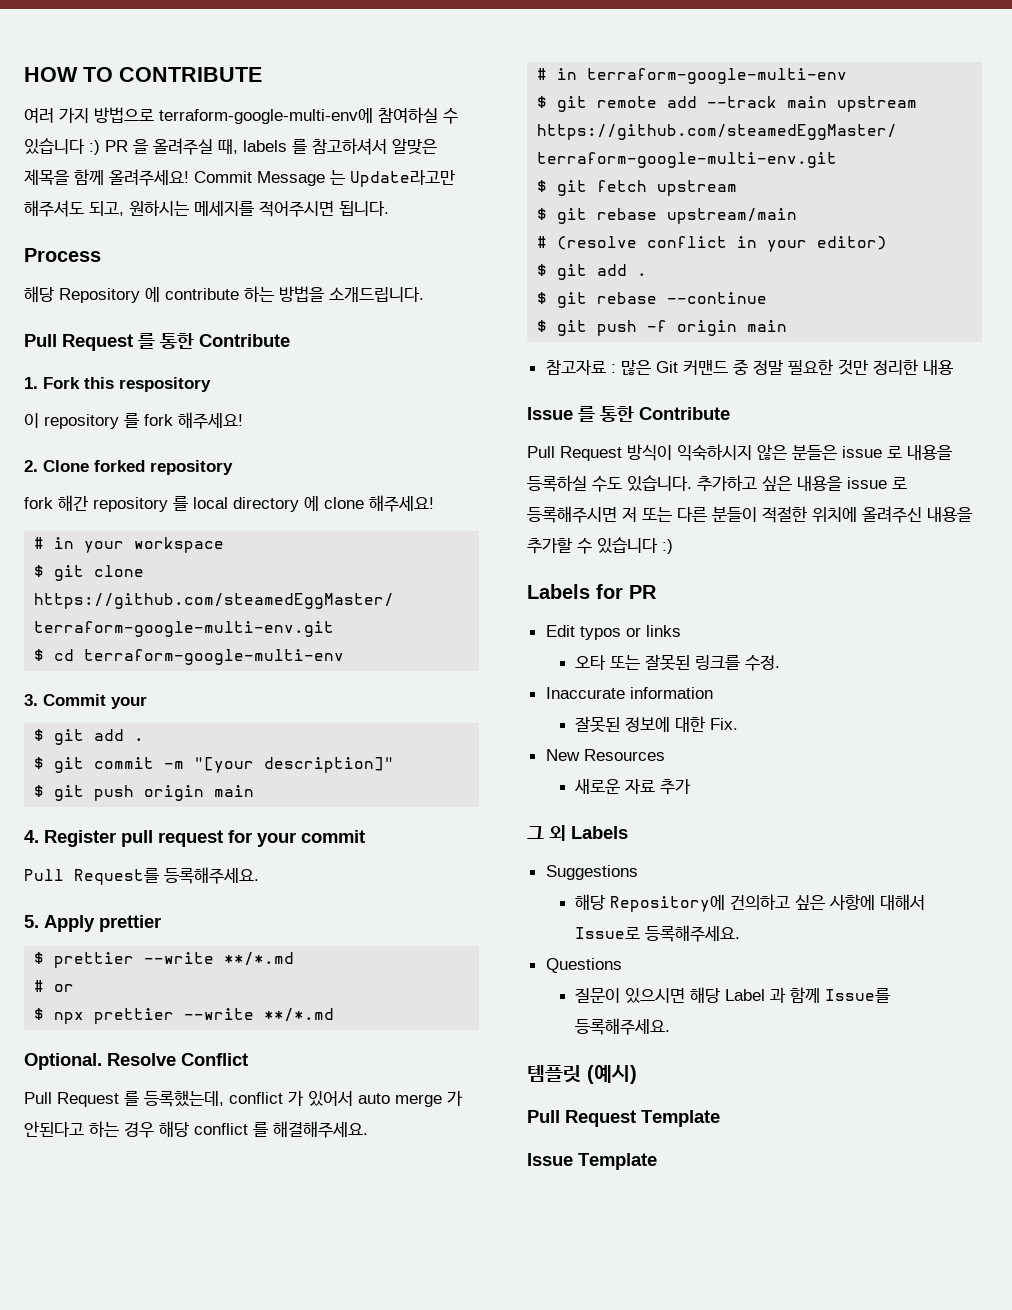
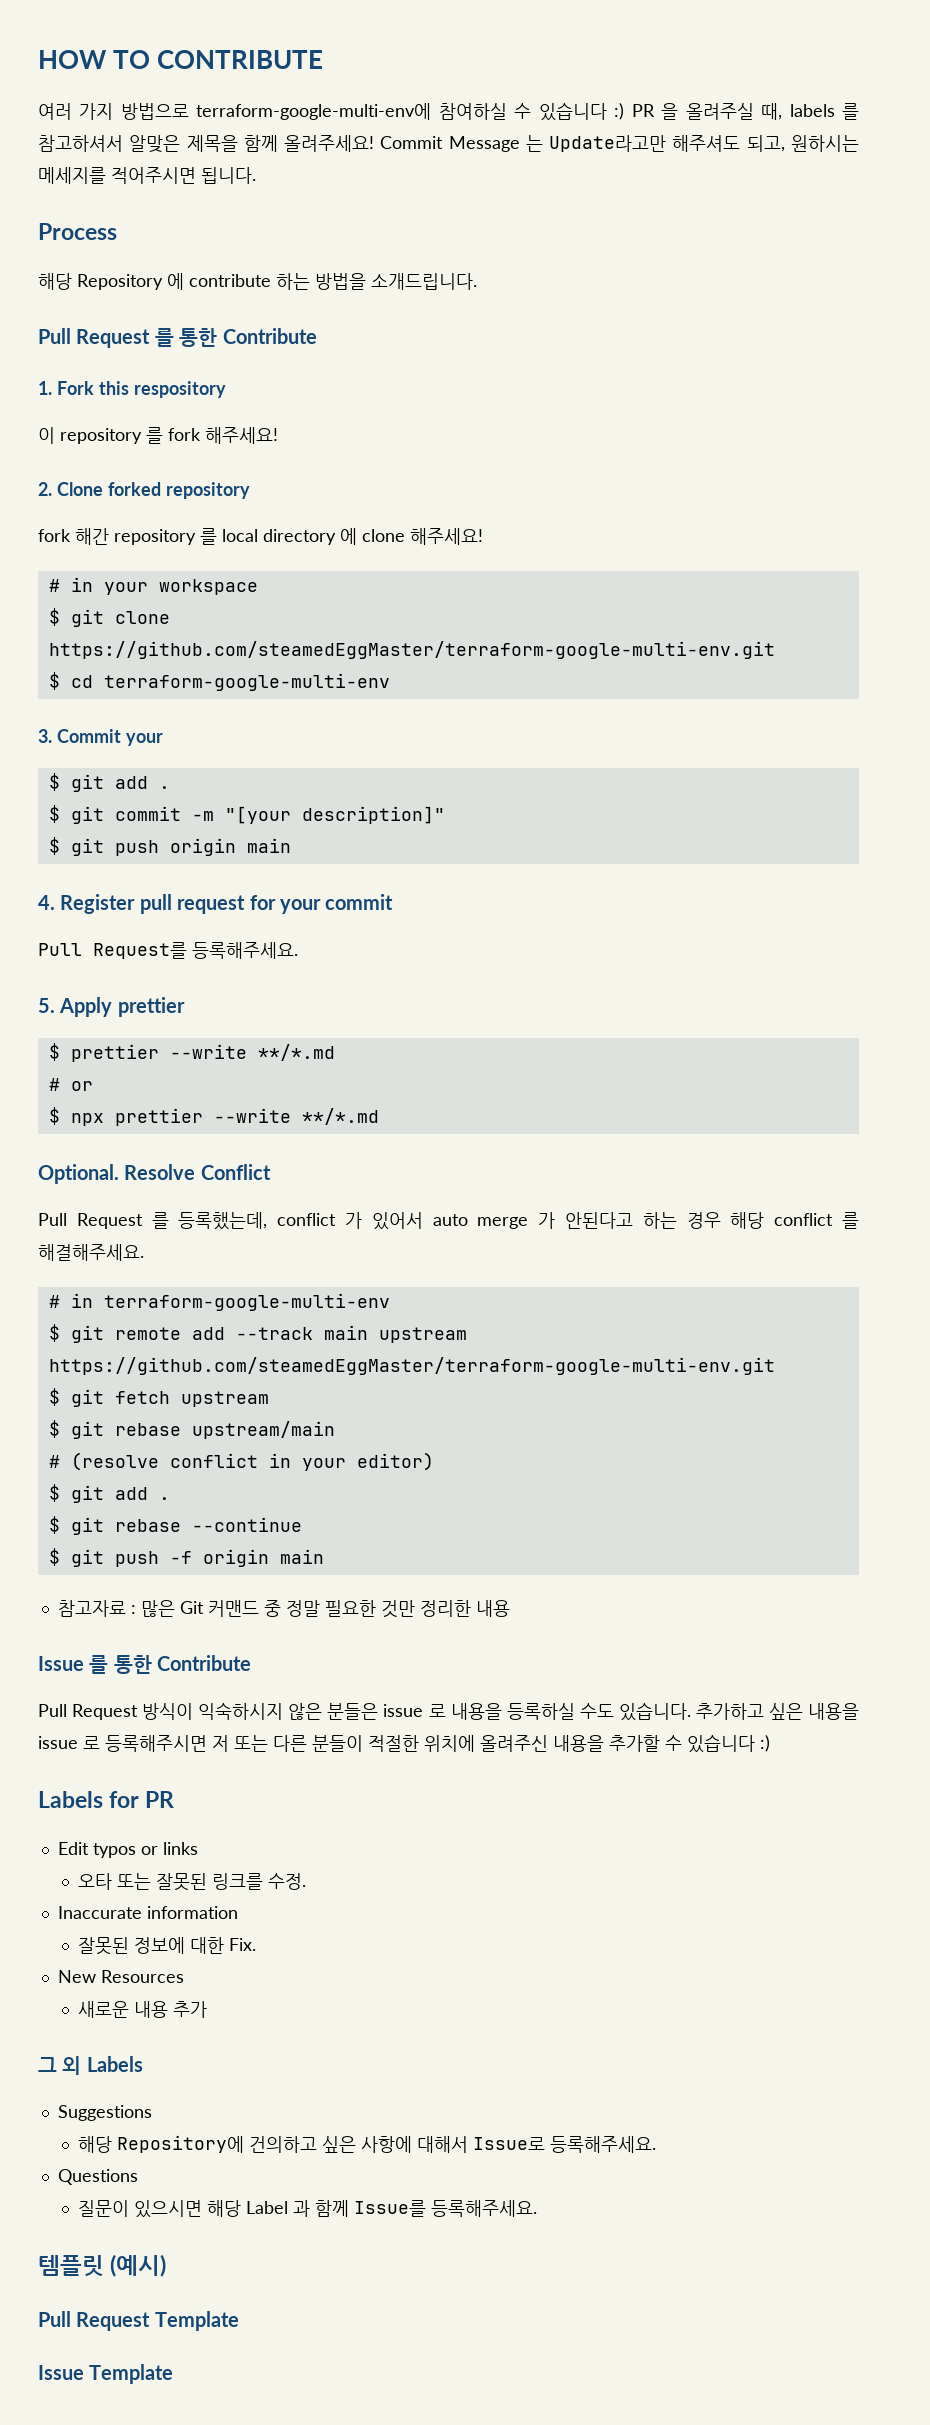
- 새로운 자료 추가
+ 새로운 내용 추가

